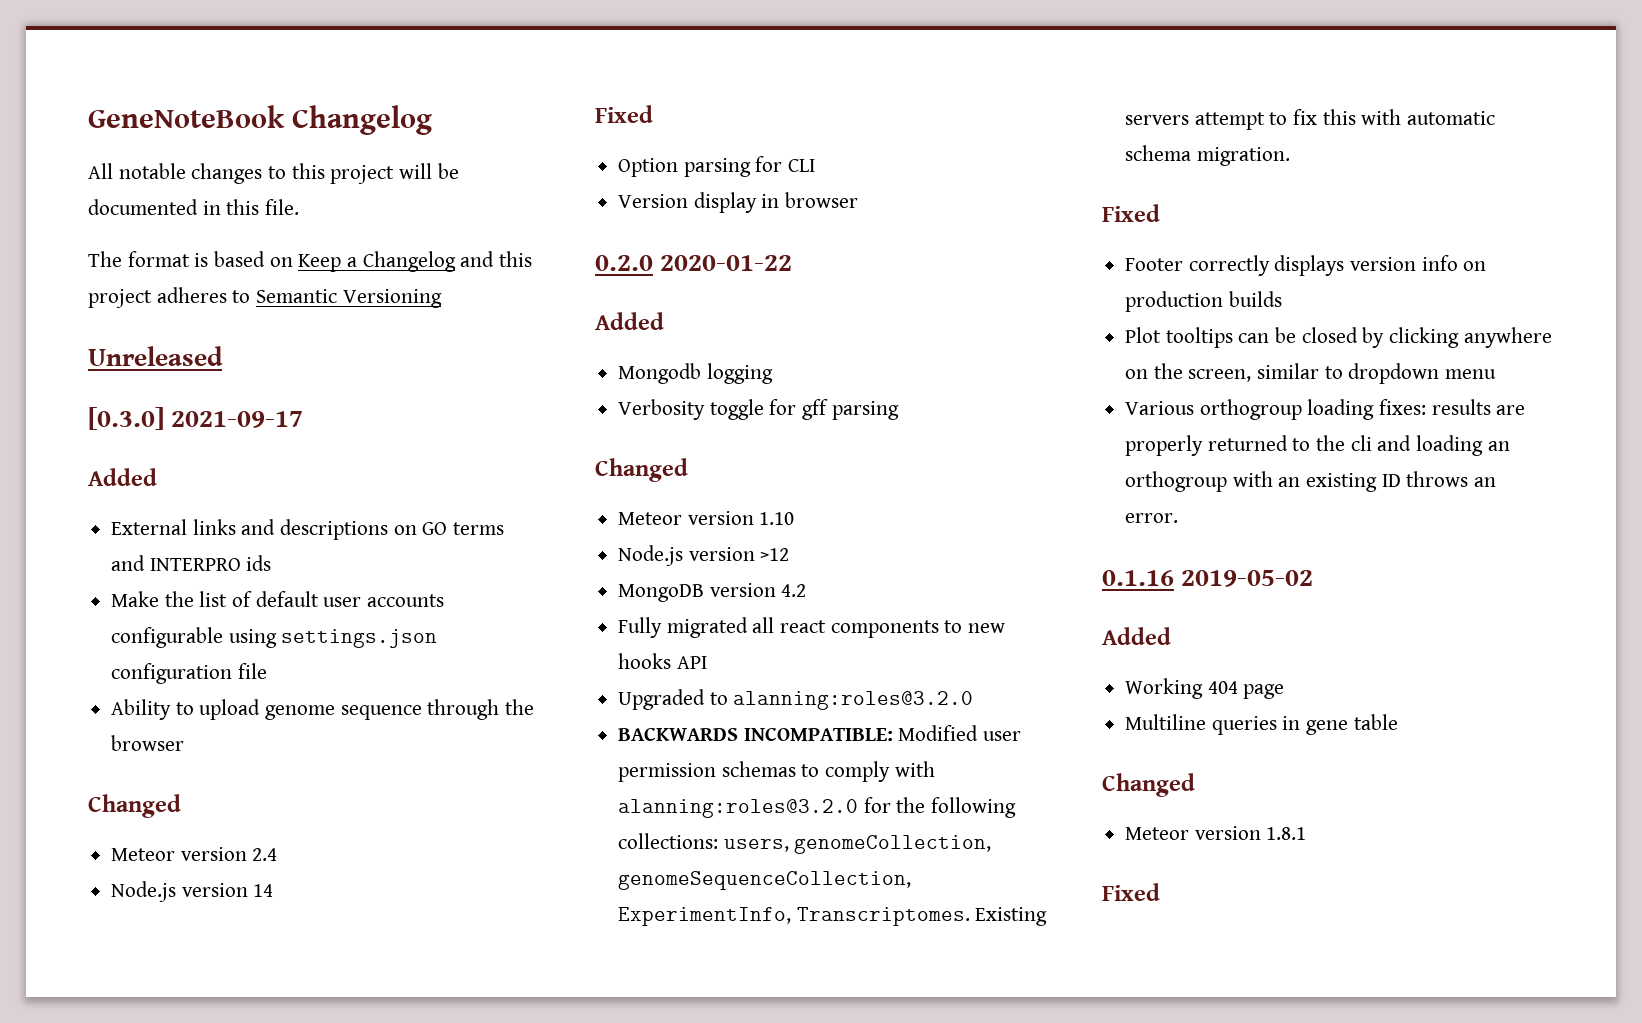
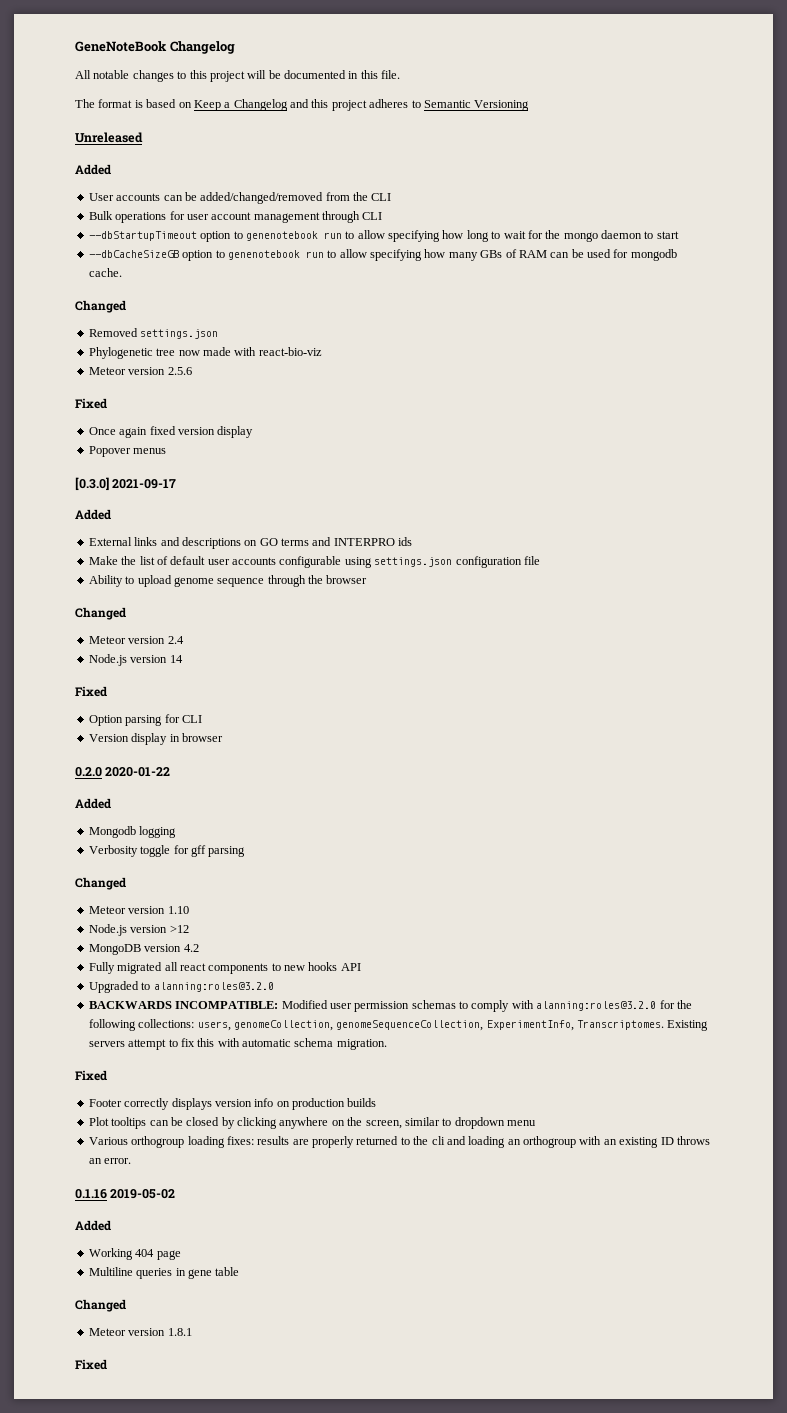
  Unreleased
+ Added
+ User accounts can be added/changed/removed from the CLI
+ Bulk operations for user account management through CLI
+ --dbStartupTimeout option to genenotebook run to allow specifying how long to wait for the mongo daemon to start
+ --dbCacheSizeGB option to genenotebook run to allow specifying how many GBs of RAM can be used for mongodb cache.
+ Changed
+ Removed settings.json
+ Phylogenetic tree now made with react-bio-viz
+ Meteor version 2.5.6
+ Fixed
+ Once again fixed version display
+ Popover menus

